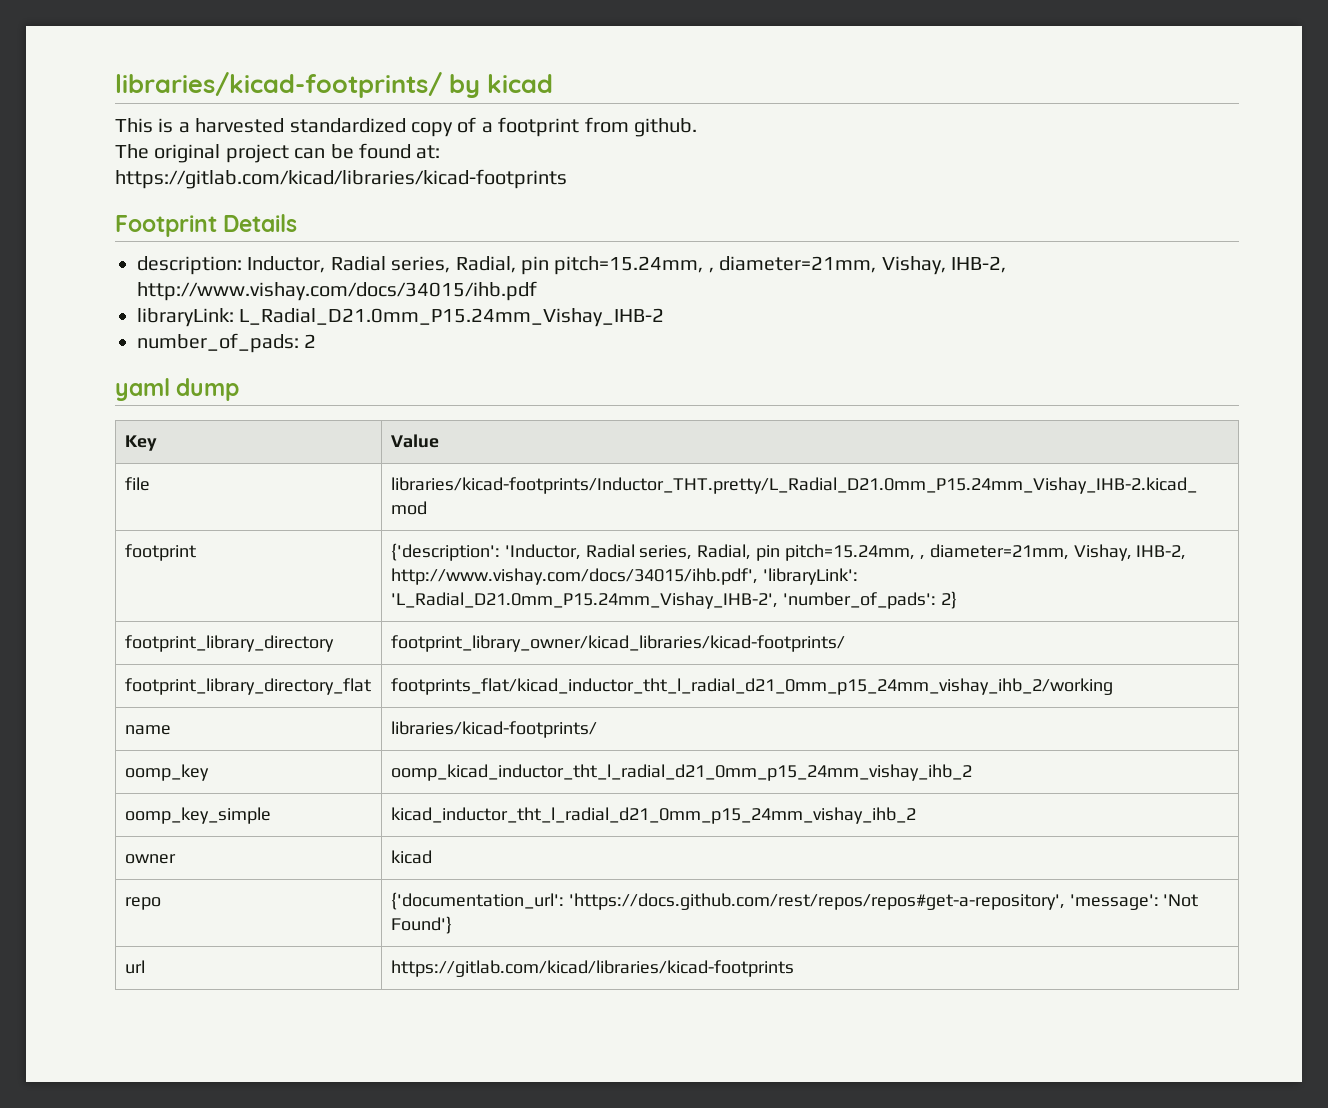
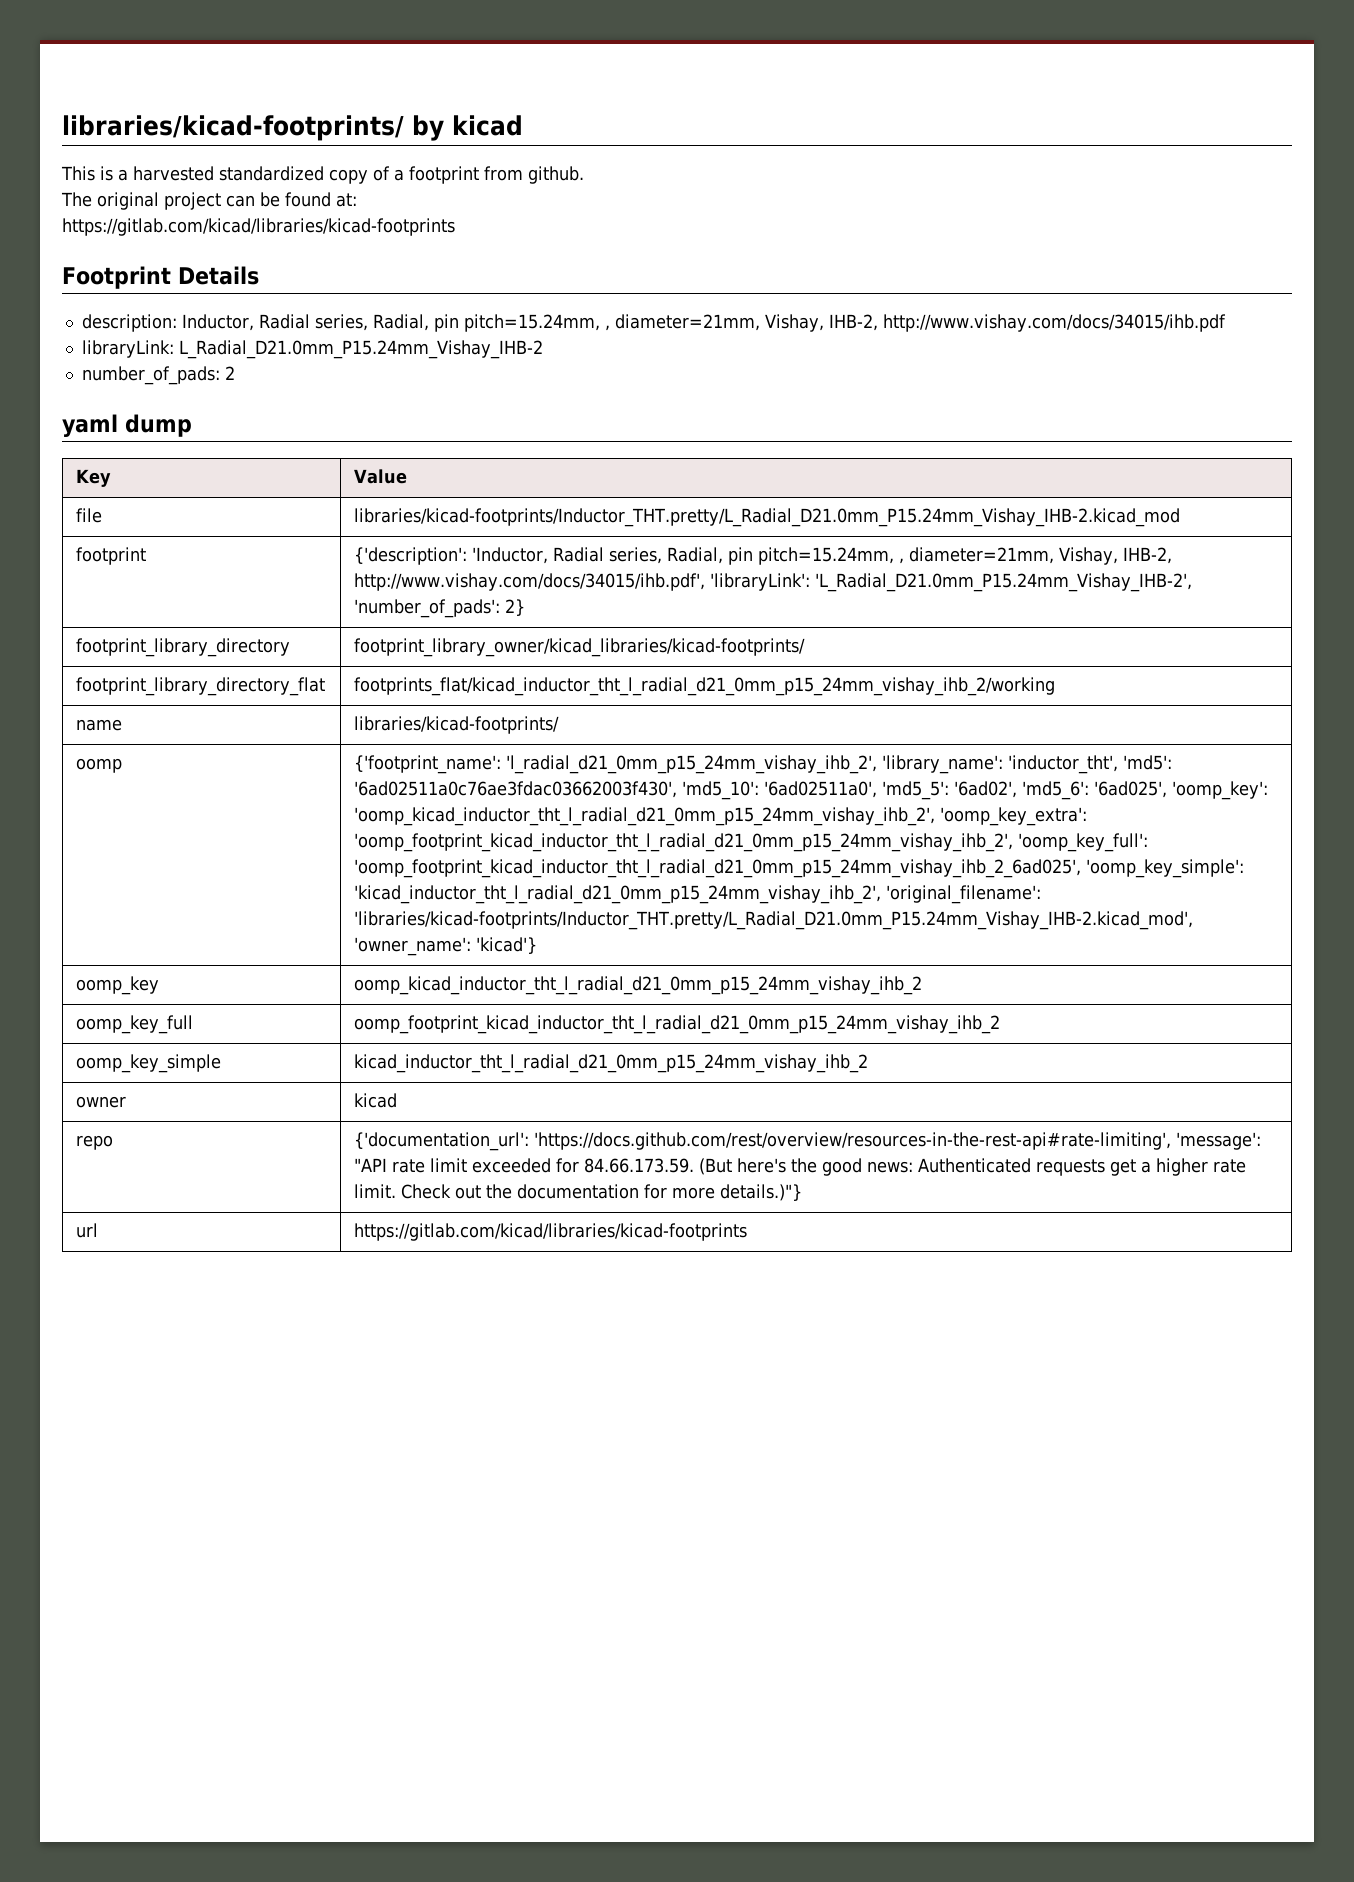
+ oomp | {'footprint_name': 'l_radial_d21_0mm_p15_24mm_vishay_ihb_2', 'library_name': 'inductor_tht', 'md5': '6ad02511a0c76ae3fdac03662003f430', 'md5_10': '6ad02511a0', 'md5_5': '6ad02', 'md5_6': '6ad025', 'oomp_key': 'oomp_kicad_inductor_tht_l_radial_d21_0mm_p15_24mm_vishay_ihb_2', 'oomp_key_extra': 'oomp_footprint_kicad_inductor_tht_l_radial_d21_0mm_p15_24mm_vishay_ihb_2', 'oomp_key_full': 'oomp_footprint_kicad_inductor_tht_l_radial_d21_0mm_p15_24mm_vishay_ihb_2_6ad025', 'oomp_key_simple': 'kicad_inductor_tht_l_radial_d21_0mm_p15_24mm_vishay_ihb_2', 'original_filename': 'libraries/kicad-footprints/Inductor_THT.pretty/L_Radial_D21.0mm_P15.24mm_Vishay_IHB-2.kicad_mod', 'owner_name': 'kicad'}
+ oomp_key_full | oomp_footprint_kicad_inductor_tht_l_radial_d21_0mm_p15_24mm_vishay_ihb_2
- repo | {'documentation_url': 'https://docs.github.com/rest/repos/repos#get-a-repository', 'message': 'Not Found'}
+ repo | {'documentation_url': 'https://docs.github.com/rest/overview/resources-in-the-rest-api#rate-limiting', 'message': "API rate limit exceeded for 84.66.173.59. (But here's the good news: Authenticated requests get a higher rate limit. Check out the documentation for more details.)"}

